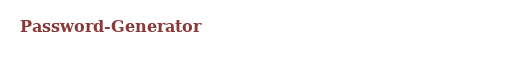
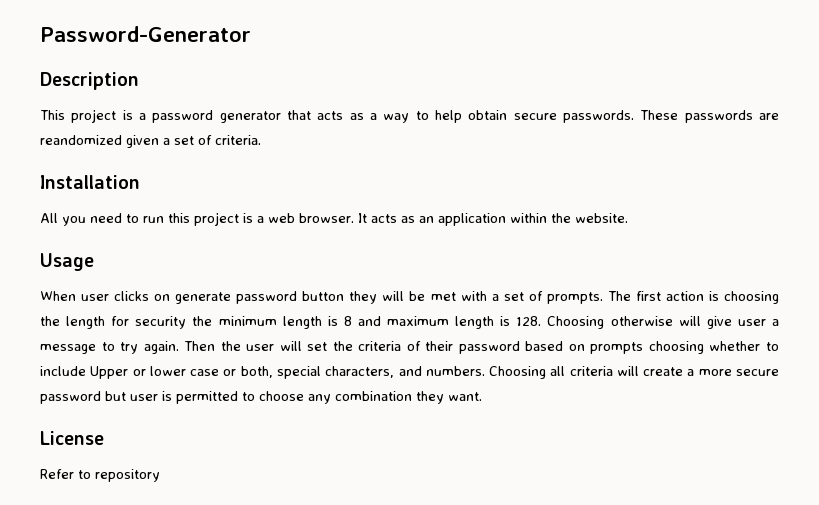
+ Description
+ This project is a password generator that acts as a way to help obtain secure passwords. These passwords are reandomized given a set of criteria.
+ Installation
+ All you need to run this project is a web browser. It acts as an application within the website.
+ Usage
+ When user clicks on generate password button they will be met with a set of prompts. The first action is choosing the length for security the minimum length is 8 and maximum length is 128. Choosing otherwise will give user a message to try again. Then the user will set the criteria of their password based on prompts choosing whether to include Upper or lower case or both, special characters, and numbers. Choosing all criteria will create a more secure password but user is permitted to choose any combination they want.
+ License
+ Refer to repository

